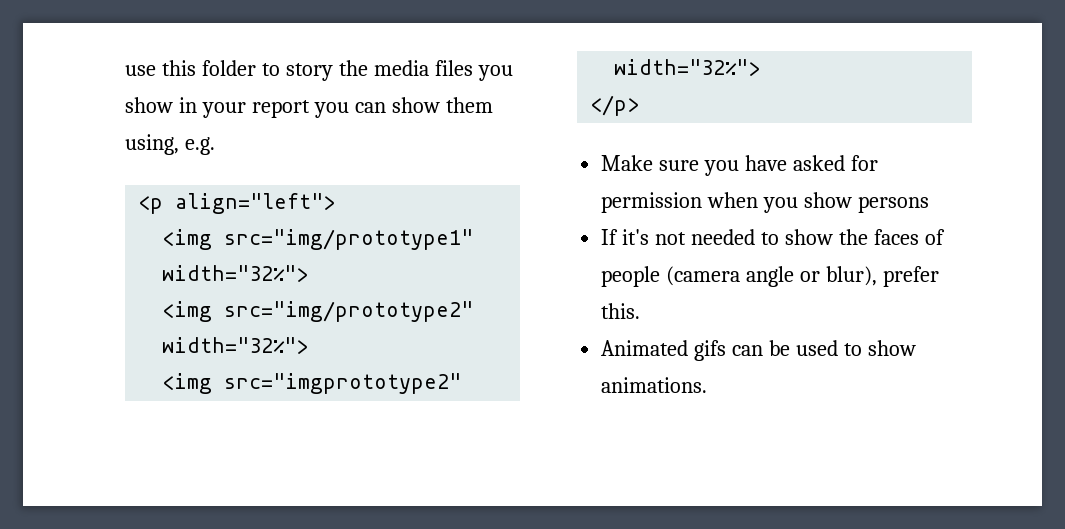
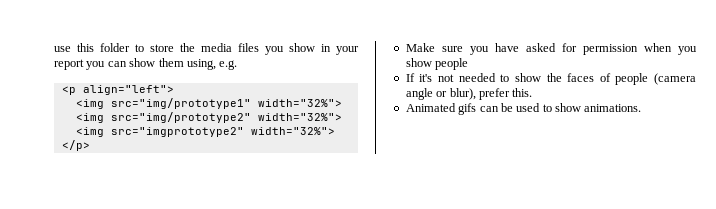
- use this folder to story the media files you show in your report you can show them using, e.g.
+ use this folder to store the media files you show in your report you can show them using, e.g.
- Make sure you have asked for permission when you show persons
+ Make sure you have asked for permission when you show people

